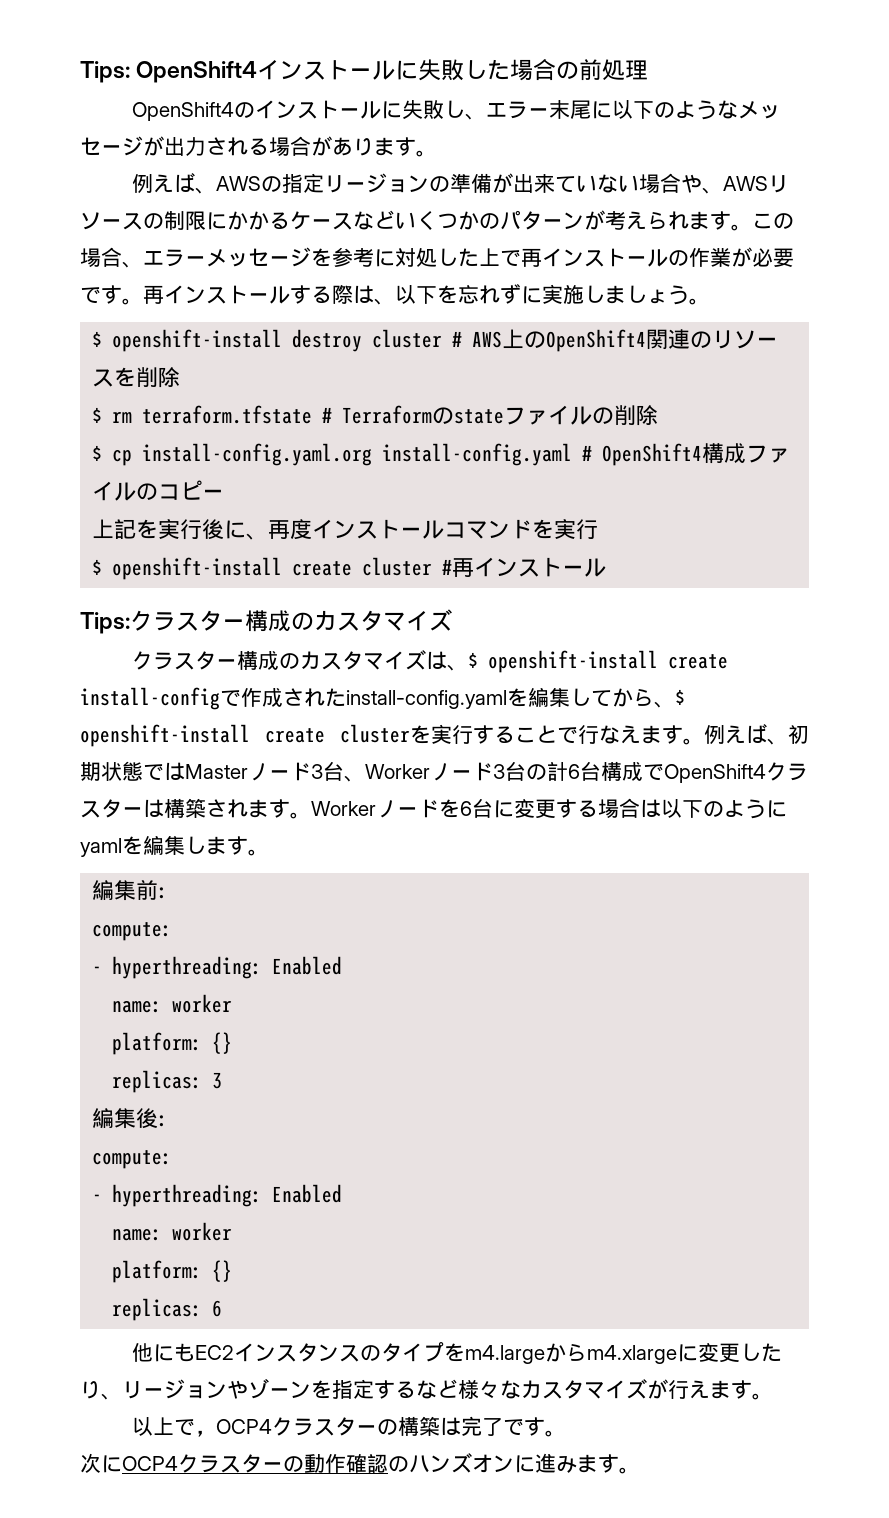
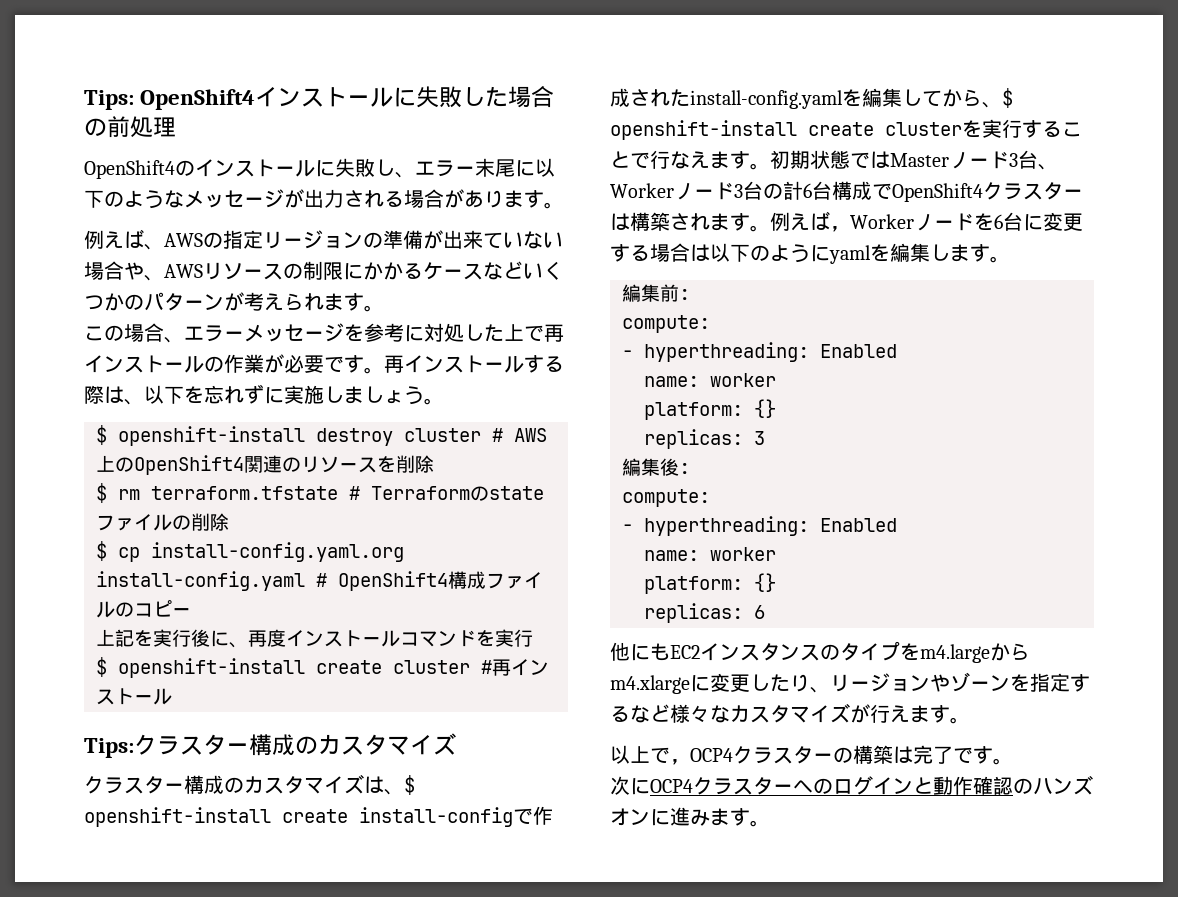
- 例えば、AWSの指定リージョンの準備が出来ていない場合や、AWSリソースの制限にかかるケースなどいくつかのパターンが考えられます。この場合、エラーメッセージを参考に対処した上で再インストールの作業が必要です。
+ 例えば、AWSの指定リージョンの準備が出来ていない場合や、AWSリソースの制限にかかるケースなどいくつかのパターンが考えられます。
+ この場合、エラーメッセージを参考に対処した上で再インストールの作業が必要です。
- 例えば、初期状態ではMasterノード3台、Workerノード3台の計6台構成でOpenShift4クラスターは構築されます。
+ 初期状態ではMasterノード3台、Workerノード3台の計6台構成でOpenShift4クラスターは構築されます。
- Workerノードを6台に変更する場合は以下のようにyamlを編集します。
+ 例えば，Workerノードを6台に変更する場合は以下のようにyamlを編集します。
- 次にOCP4クラスターの動作確認のハンズオンに進みます。
+ 次にOCP4クラスターへのログインと動作確認のハンズオンに進みます。

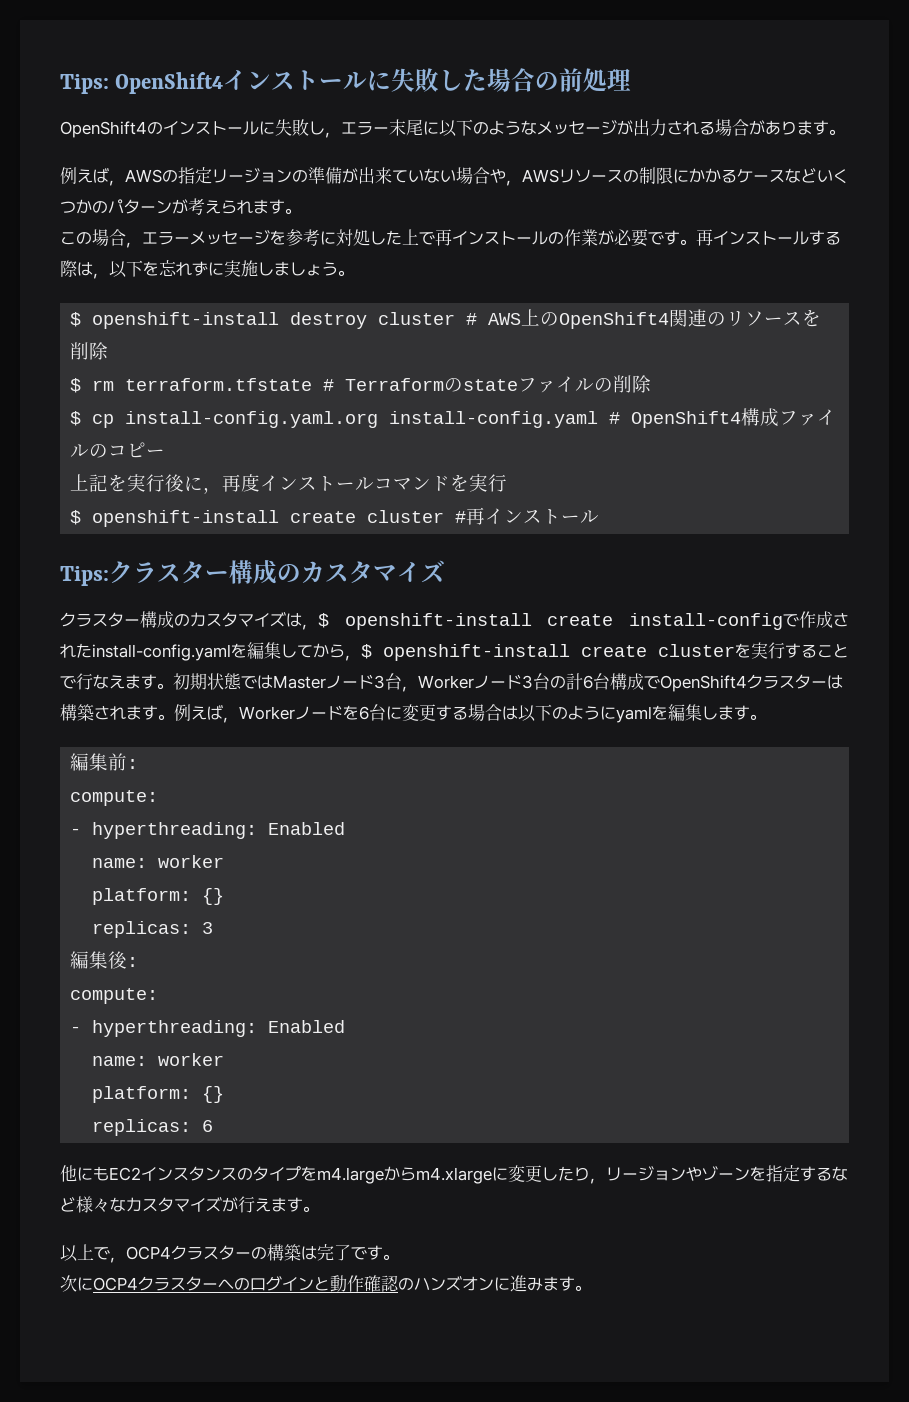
- OpenShift4のインストールに失敗し、エラー末尾に以下のようなメッセージが出力される場合があります。
+ OpenShift4のインストールに失敗し，エラー末尾に以下のようなメッセージが出力される場合があります。
- 例えば、AWSの指定リージョンの準備が出来ていない場合や、AWSリソースの制限にかかるケースなどいくつかのパターンが考えられます。
+ 例えば，AWSの指定リージョンの準備が出来ていない場合や，AWSリソースの制限にかかるケースなどいくつかのパターンが考えられます。
- この場合、エラーメッセージを参考に対処した上で再インストールの作業が必要です。
+ この場合，エラーメッセージを参考に対処した上で再インストールの作業が必要です。
- 再インストールする際は、以下を忘れずに実施しましょう。
+ 再インストールする際は，以下を忘れずに実施しましょう。
- 上記を実行後に、再度インストールコマンドを実行
+ 上記を実行後に，再度インストールコマンドを実行
- クラスター構成のカスタマイズは、$ openshift-install create install-configで作成されたinstall-config.yamlを編集してから、$ openshift-install create clusterを実行することで行なえます。
+ クラスター構成のカスタマイズは，$ openshift-install create install-configで作成されたinstall-config.yamlを編集してから，$ openshift-install create clusterを実行することで行なえます。
- 初期状態ではMasterノード3台、Workerノード3台の計6台構成でOpenShift4クラスターは構築されます。
+ 初期状態ではMasterノード3台，Workerノード3台の計6台構成でOpenShift4クラスターは構築されます。
- 他にもEC2インスタンスのタイプをm4.largeからm4.xlargeに変更したり、リージョンやゾーンを指定するなど様々なカスタマイズが行えます。
+ 他にもEC2インスタンスのタイプをm4.largeからm4.xlargeに変更したり，リージョンやゾーンを指定するなど様々なカスタマイズが行えます。

